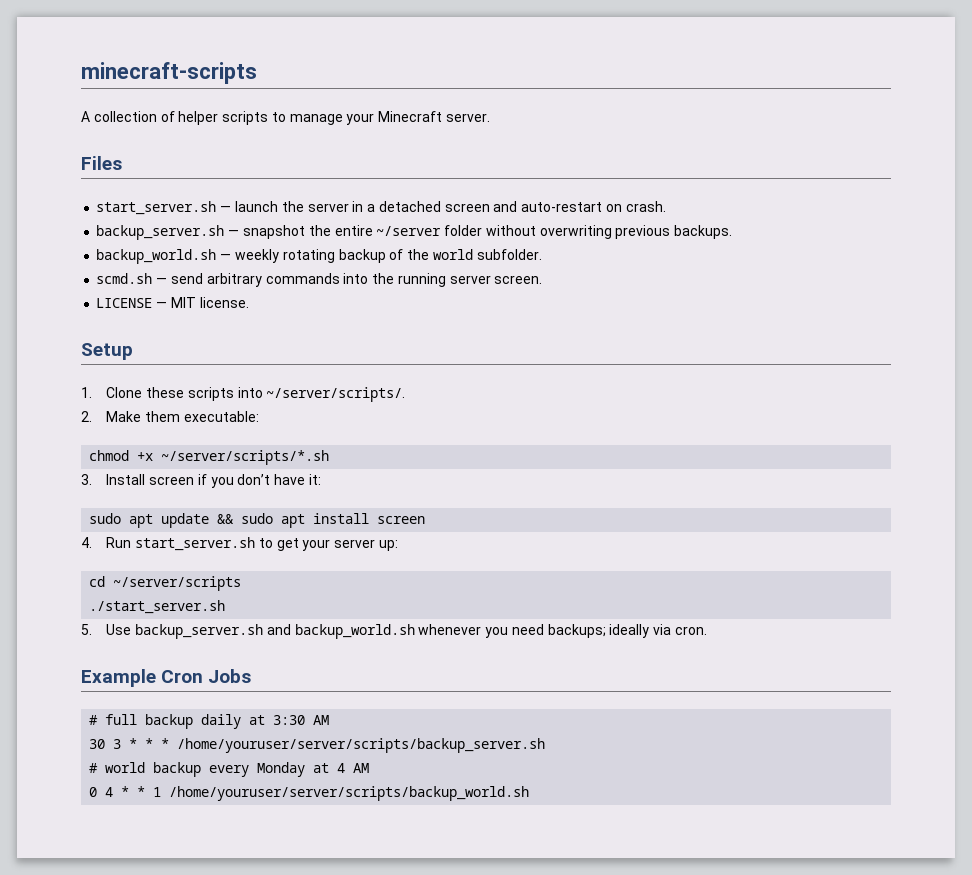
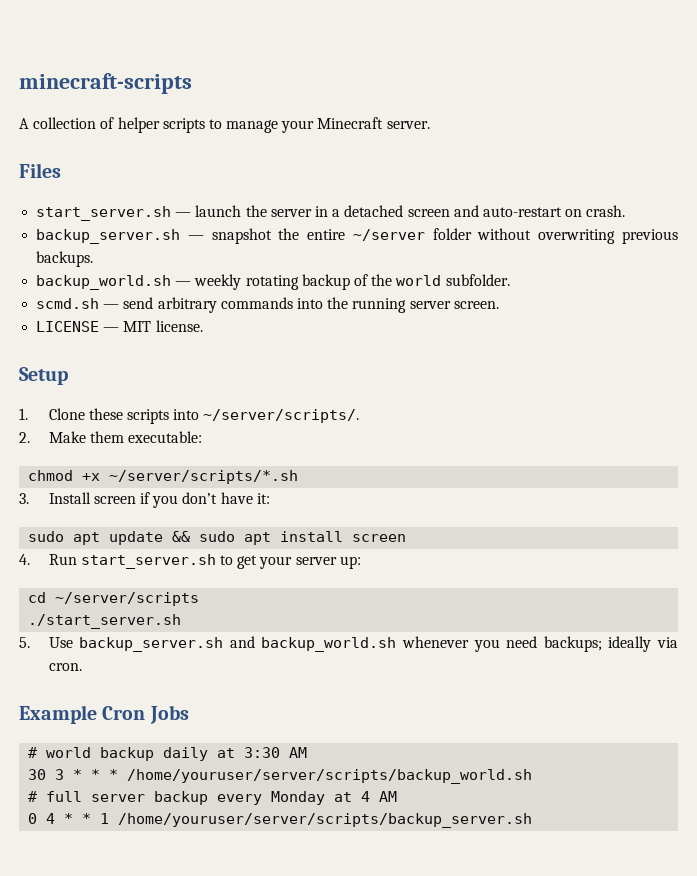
- # full backup daily at 3:30 AM
+ # world backup daily at 3:30 AM
- 30 3 * * * /home/youruser/server/scripts/backup_server.sh
- # world backup every Monday at 4 AM
+ 30 3 * * * /home/youruser/server/scripts/backup_world.sh
+ # full server backup every Monday at 4 AM
- 0 4 * * 1 /home/youruser/server/scripts/backup_world.sh
+ 0 4 * * 1 /home/youruser/server/scripts/backup_server.sh

